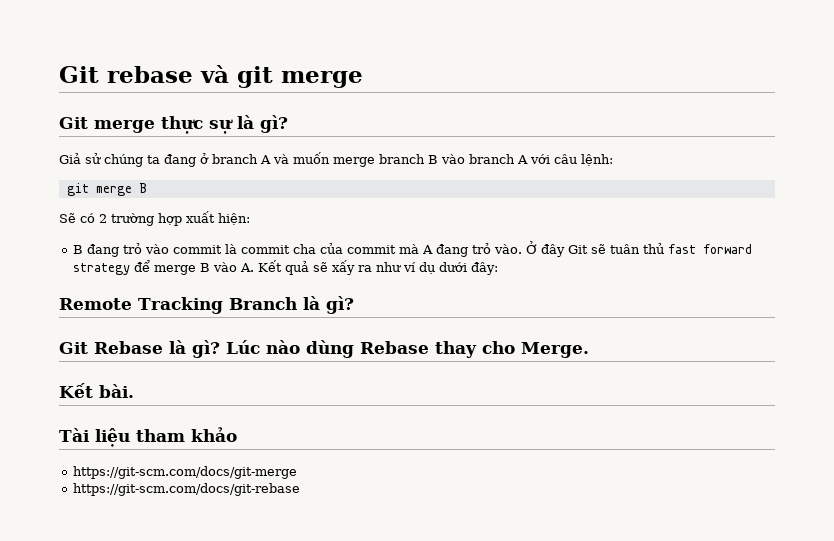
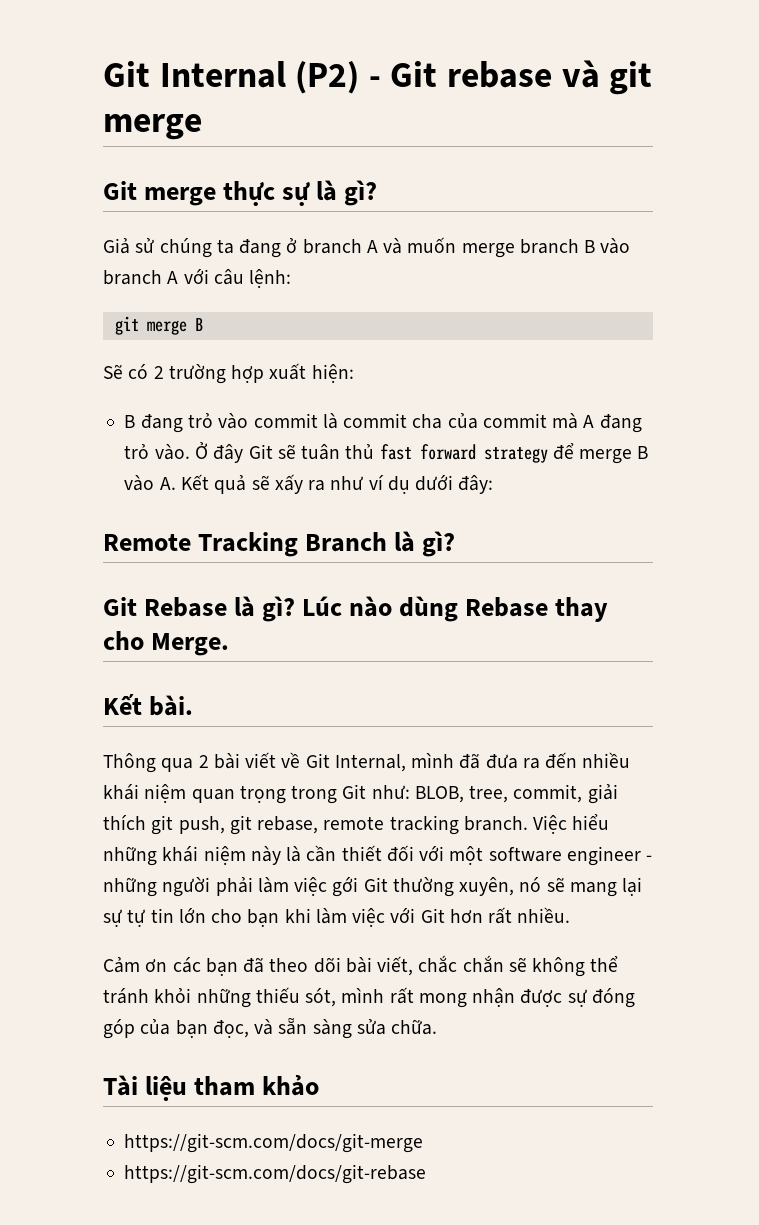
- Git rebase và git merge
+ Git Internal (P2) - Git rebase và git merge
+ Thông qua 2 bài viết về Git Internal, mình đã đưa ra đến nhiều khái niệm quan trọng trong Git như: BLOB, tree, commit, giải thích git push, git rebase, remote tracking branch. Việc hiểu những khái niệm này là cần thiết đối với một software engineer - những người phải làm việc gới Git thường xuyên, nó sẽ mang lại sự tự tin lớn cho bạn khi làm việc với Git hơn rất nhiều.
+ Cảm ơn các bạn đã theo dõi bài viết, chắc chắn sẽ không thể tránh khỏi những thiếu sót, mình rất mong nhận được sự đóng góp của bạn đọc, và sẵn sàng sửa chữa.

